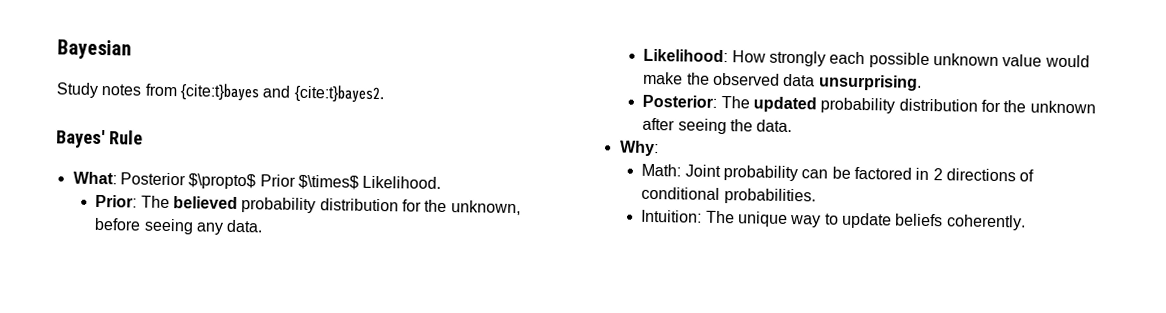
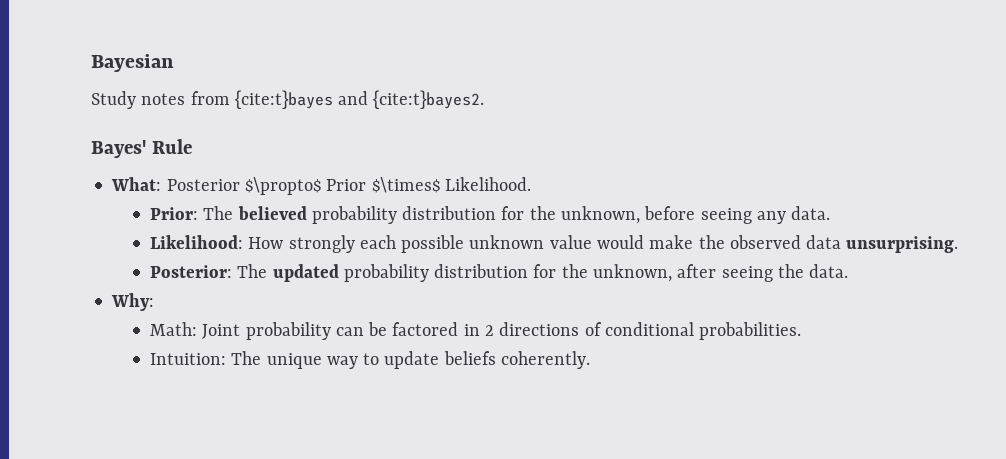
- Posterior: The updated probability distribution for the unknown after seeing the data.
+ Posterior: The updated probability distribution for the unknown, after seeing the data.

